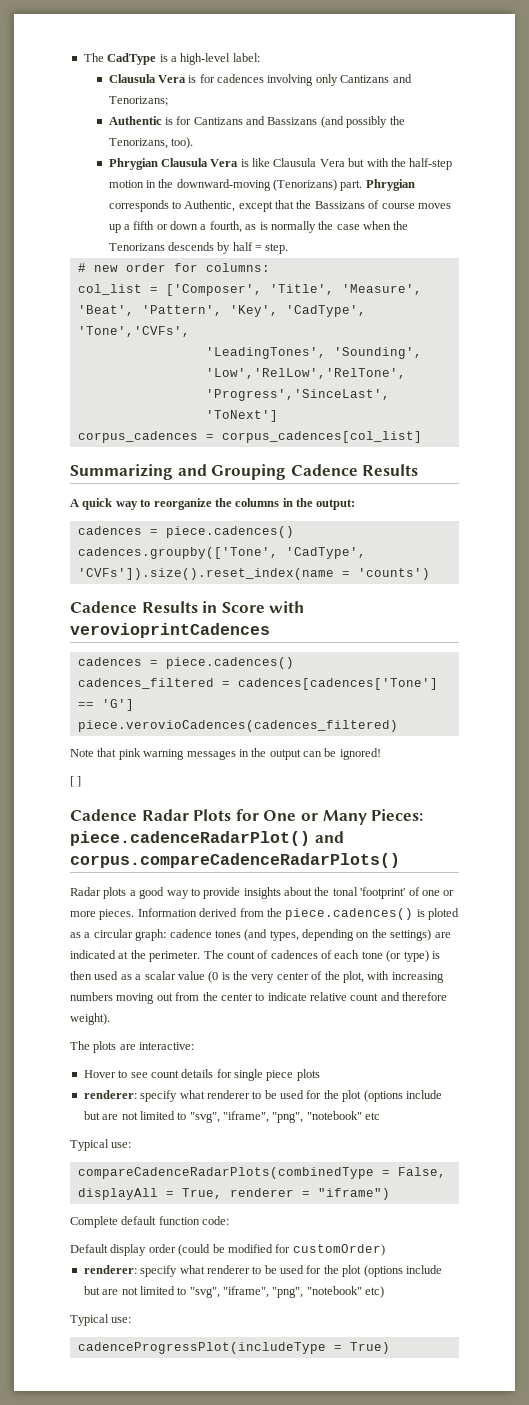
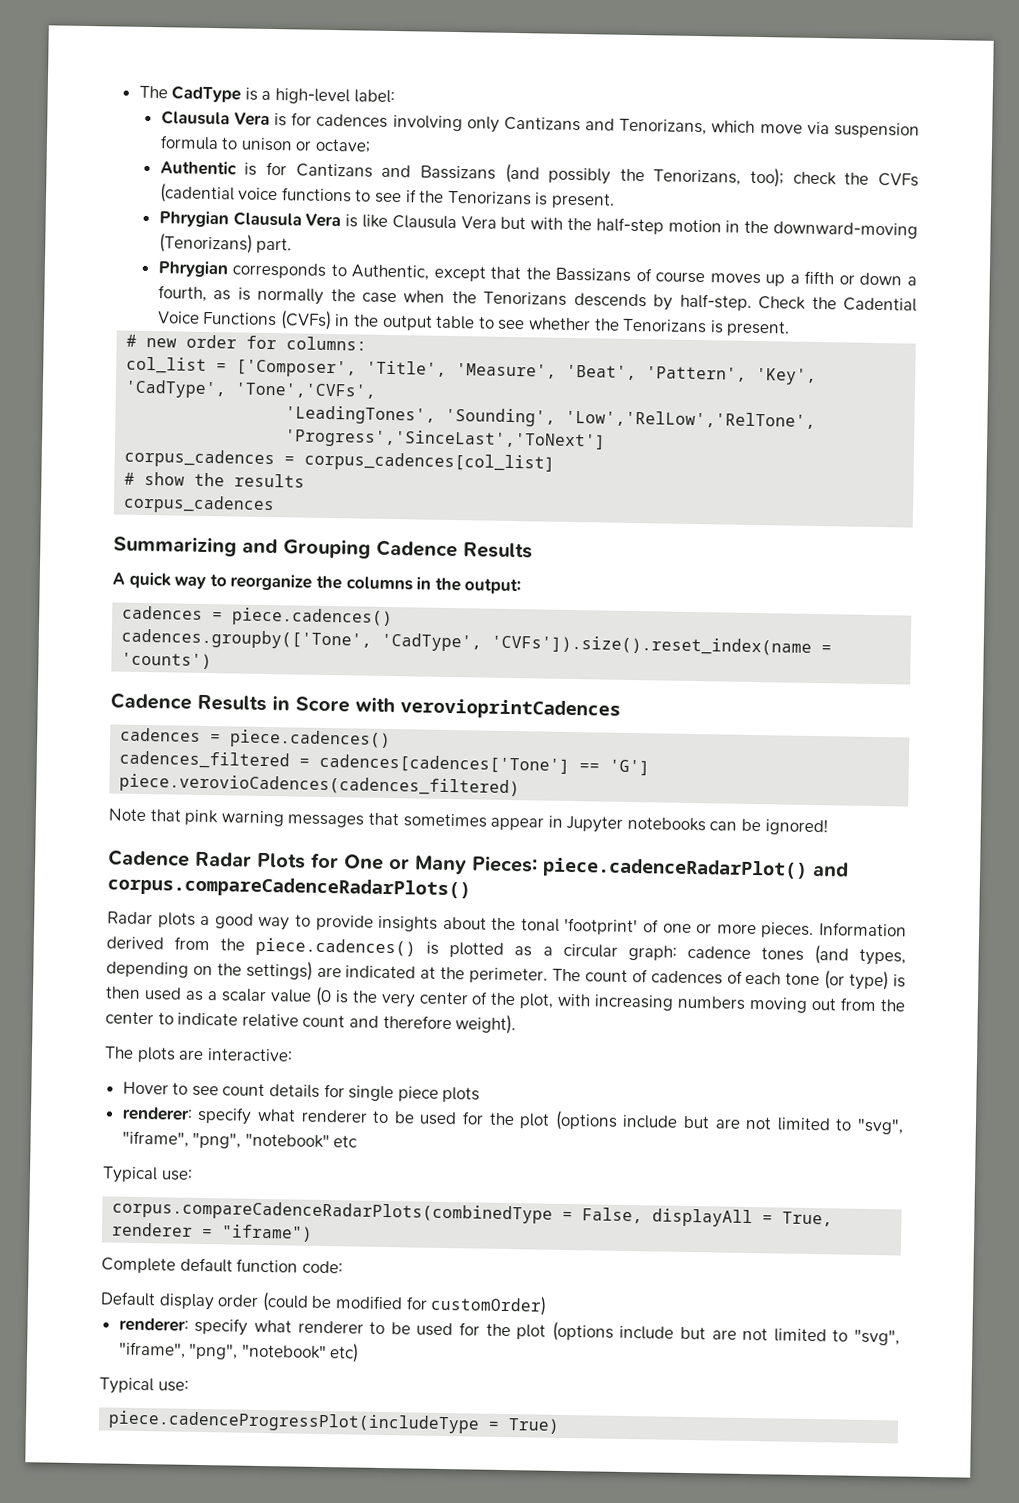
- Clausula Vera is for cadences involving only Cantizans and Tenorizans;
+ Clausula Vera is for cadences involving only Cantizans and Tenorizans, which move via suspension formula to unison or octave;
- Authentic is for Cantizans and Bassizans (and possibly the Tenorizans, too).
+ Authentic is for Cantizans and Bassizans (and possibly the Tenorizans, too); check the CVFs (cadential voice functions to see if the Tenorizans is present.
- Phrygian Clausula Vera is like Clausula Vera but with the half-step motion in the downward-moving (Tenorizans) part. Phrygian corresponds to Authentic, except that the Bassizans of course moves up a fifth or down a fourth, as is normally the case when the Tenorizans descends by half = step.
+ Phrygian Clausula Vera is like Clausula Vera but with the half-step motion in the downward-moving (Tenorizans) part.
+ Phrygian corresponds to Authentic, except that the Bassizans of course moves up a fifth or down a fourth, as is normally the case when the Tenorizans descends by half-step. Check the Cadential Voice Functions (CVFs) in the output table to see whether the Tenorizans is present.
+ # show the results
+ corpus_cadences
- Note that pink warning messages in the output can be ignored!
+ Note that pink warning messages that sometimes appear in Jupyter notebooks can be ignored!
- [ ]
- Information derived from the piece.cadences() is ploted as a circular graph: cadence tones (and types, depending on the settings) are indicated at the perimeter.
+ Information derived from the piece.cadences() is plotted as a circular graph: cadence tones (and types, depending on the settings) are indicated at the perimeter.
- compareCadenceRadarPlots(combinedType = False, displayAll = True, renderer = "iframe")
+ corpus.compareCadenceRadarPlots(combinedType = False, displayAll = True, renderer = "iframe")
- cadenceProgressPlot(includeType = True)
+ piece.cadenceProgressPlot(includeType = True)

